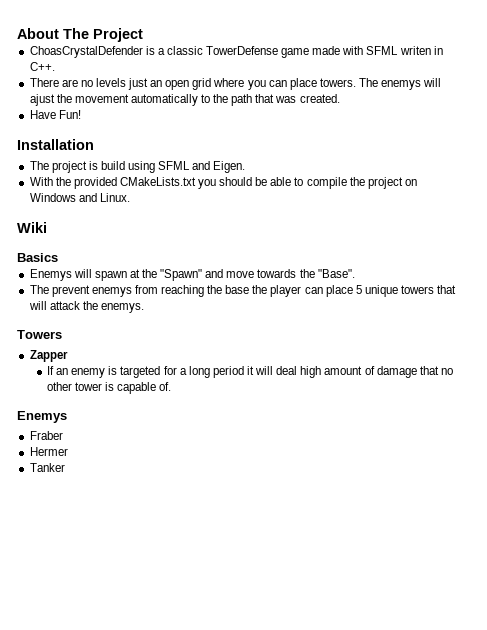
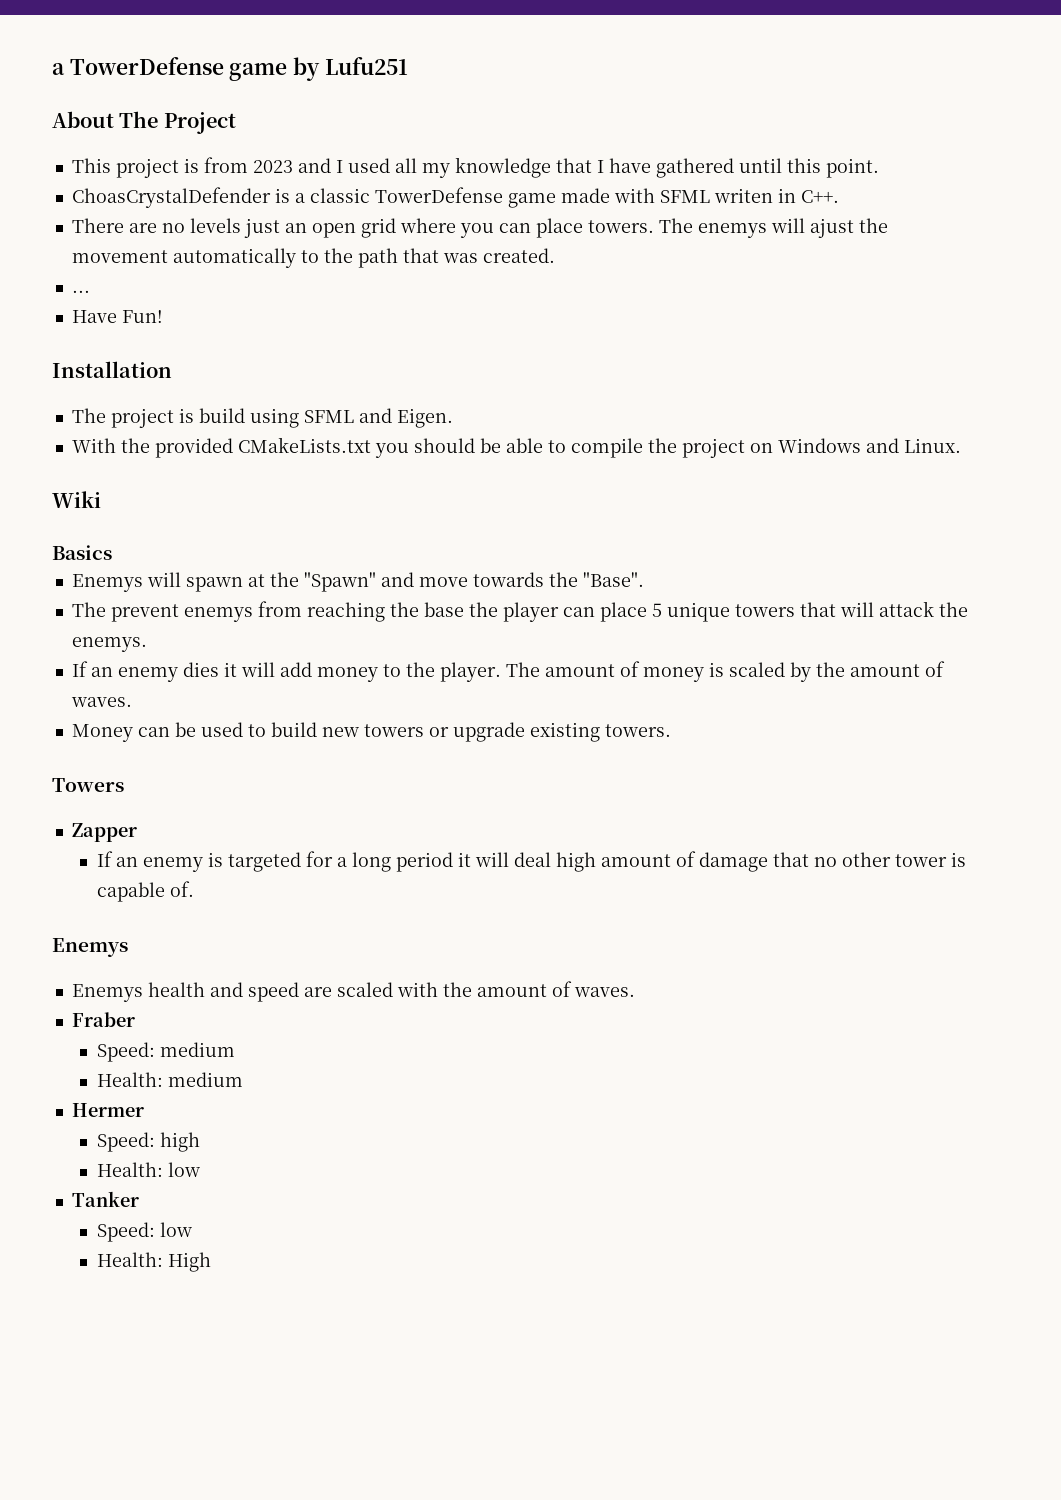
+ a TowerDefense game by Lufu251
  About The Project
+ This project is from 2023 and I used all my knowledge that I have gathered until this point.
+ ...
+ If an enemy dies it will add money to the player. The amount of money is scaled by the amount of waves.
+ Money can be used to build new towers or upgrade existing towers.
+ Enemys health and speed are scaled with the amount of waves.
  Fraber
+ Speed: medium
+ Health: medium
  Hermer
+ Speed: high
+ Health: low
  Tanker
+ Speed: low
+ Health: High

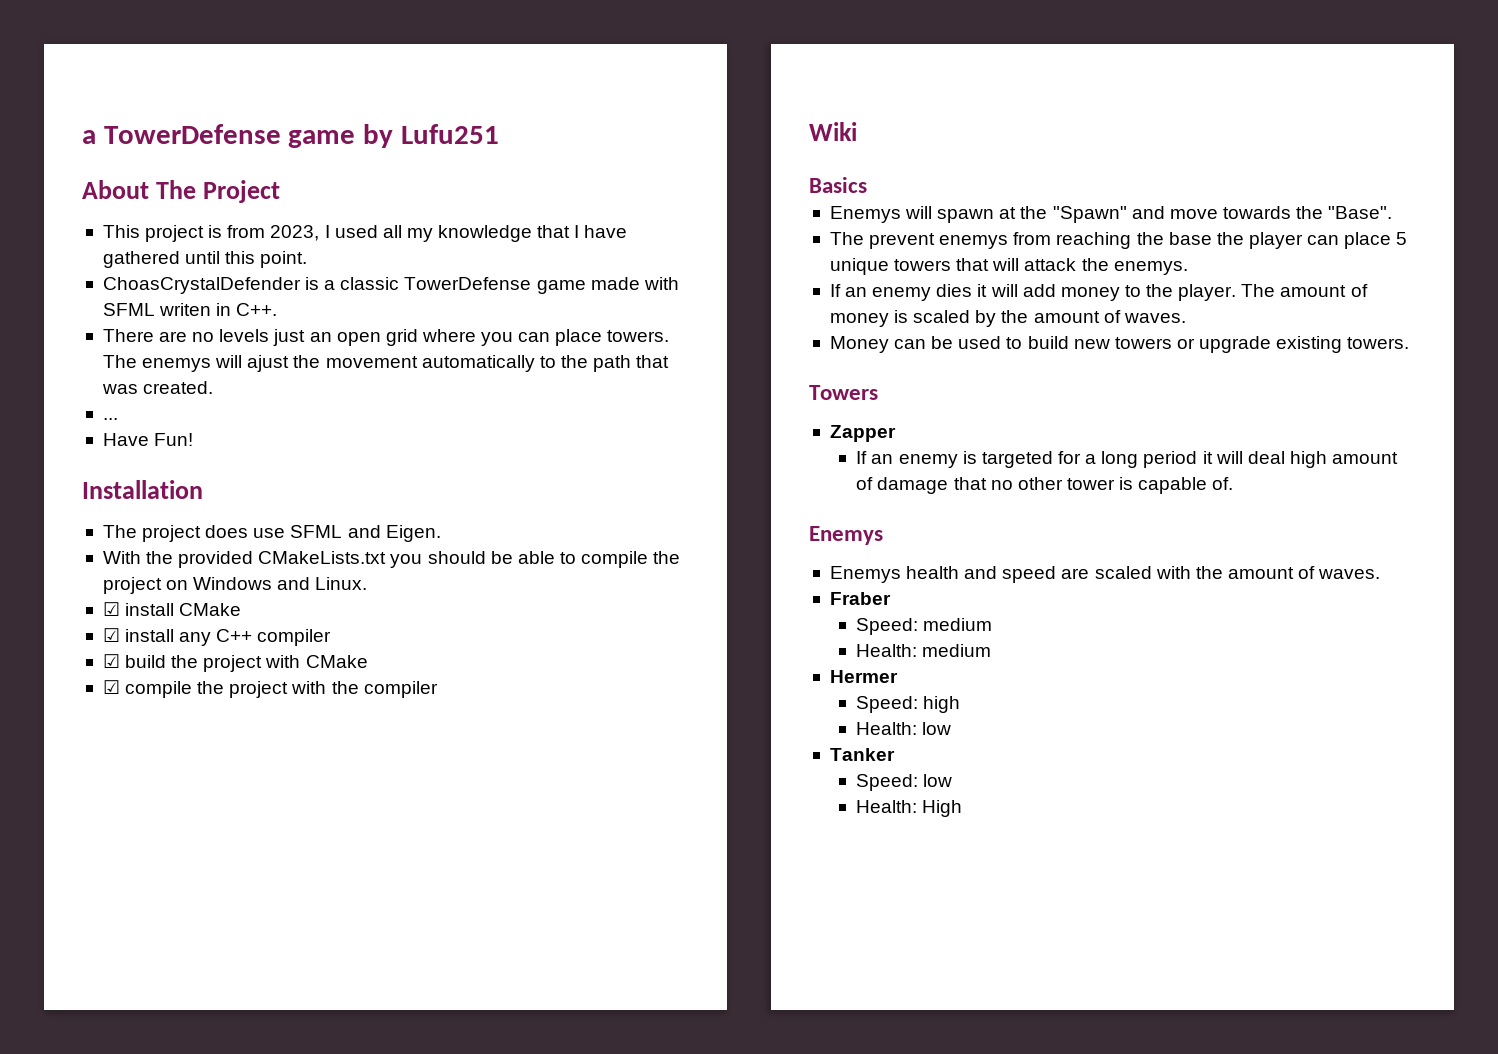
- This project is from 2023 and I used all my knowledge that I have gathered until this point.
+ This project is from 2023, I used all my knowledge that I have gathered until this point.
- The project is build using SFML and Eigen.
+ The project does use SFML and Eigen.
+ ☑ install CMake
+ ☑ install any C++ compiler
+ ☑ build the project with CMake
+ ☑ compile the project with the compiler

